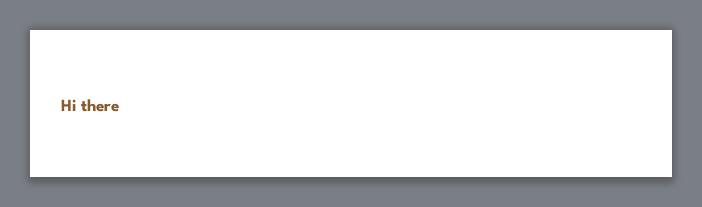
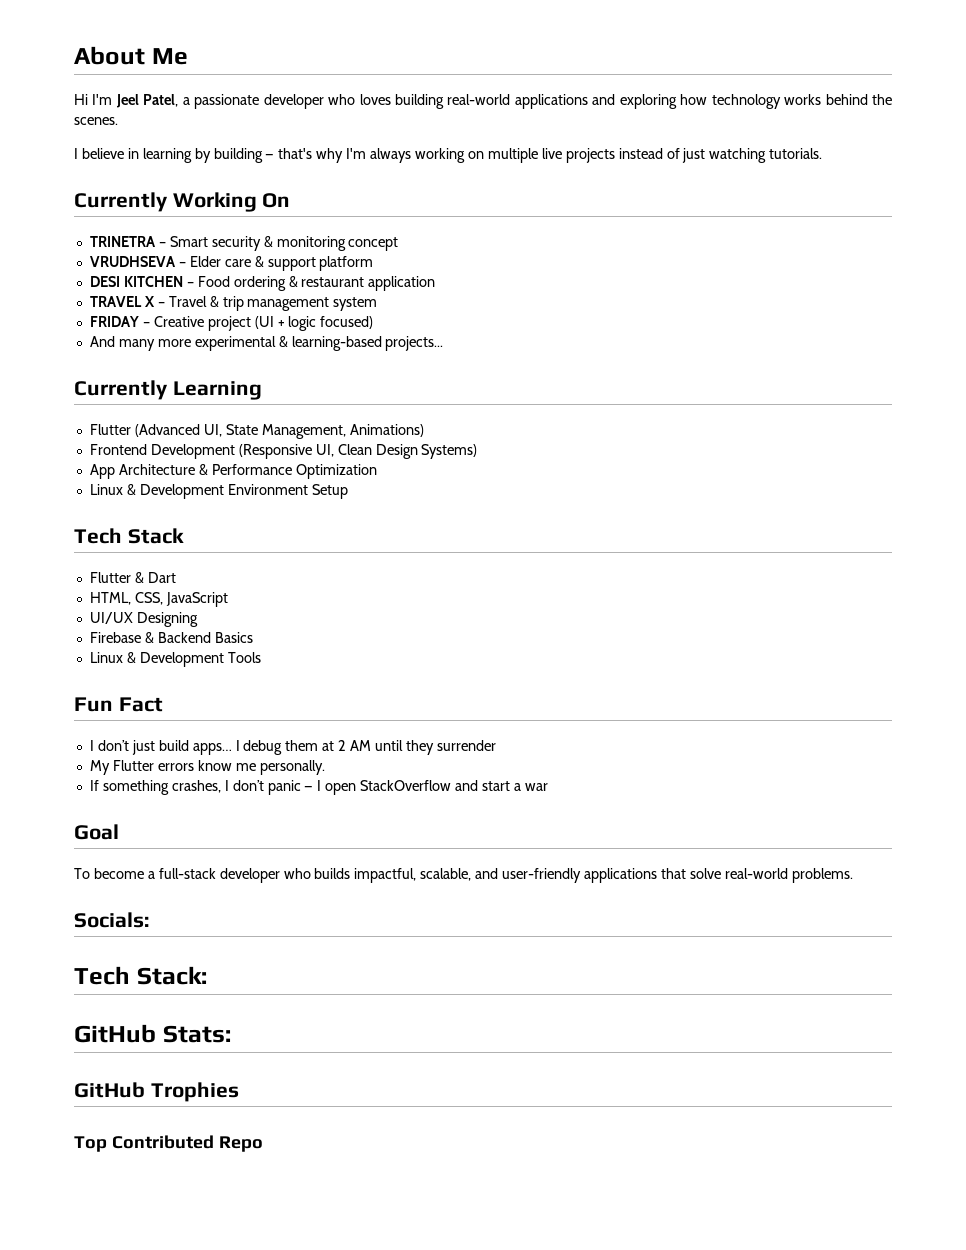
- Hi there
+ About Me
+ Hi I'm Jeel Patel, a passionate developer who loves building real-world applications and exploring how technology works behind the scenes.
+ I believe in learning by building — that's why I'm always working on multiple live projects instead of just watching tutorials.
+ Currently Working On
+ TRINETRA – Smart security & monitoring concept
+ VRUDHSEVA – Elder care & support platform
+ DESI KITCHEN – Food ordering & restaurant application
+ TRAVEL X – Travel & trip management system
+ FRIDAY – Creative project (UI + logic focused)
+ And many more experimental & learning-based projects...
+ Currently Learning
+ Flutter (Advanced UI, State Management, Animations)
+ Frontend Development (Responsive UI, Clean Design Systems)
+ App Architecture & Performance Optimization
+ Linux & Development Environment Setup
+ Tech Stack
+ Flutter & Dart
+ HTML, CSS, JavaScript
+ UI/UX Designing
+ Firebase & Backend Basics
+ Linux & Development Tools
+ Fun Fact
+ I don’t just build apps… I debug them at 2 AM until they surrender
+ My Flutter errors know me personally.
+ If something crashes, I don’t panic — I open StackOverflow and start a war
+ Goal
+ To become a full-stack developer who builds impactful, scalable, and user-friendly applications that solve real-world problems.
+ Socials:
+ Tech Stack:
+ GitHub Stats:
+ GitHub Trophies
+ Top Contributed Repo

